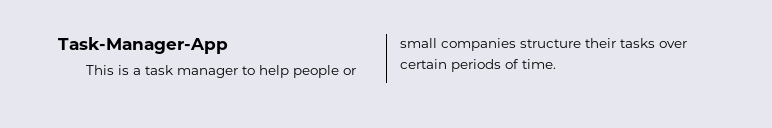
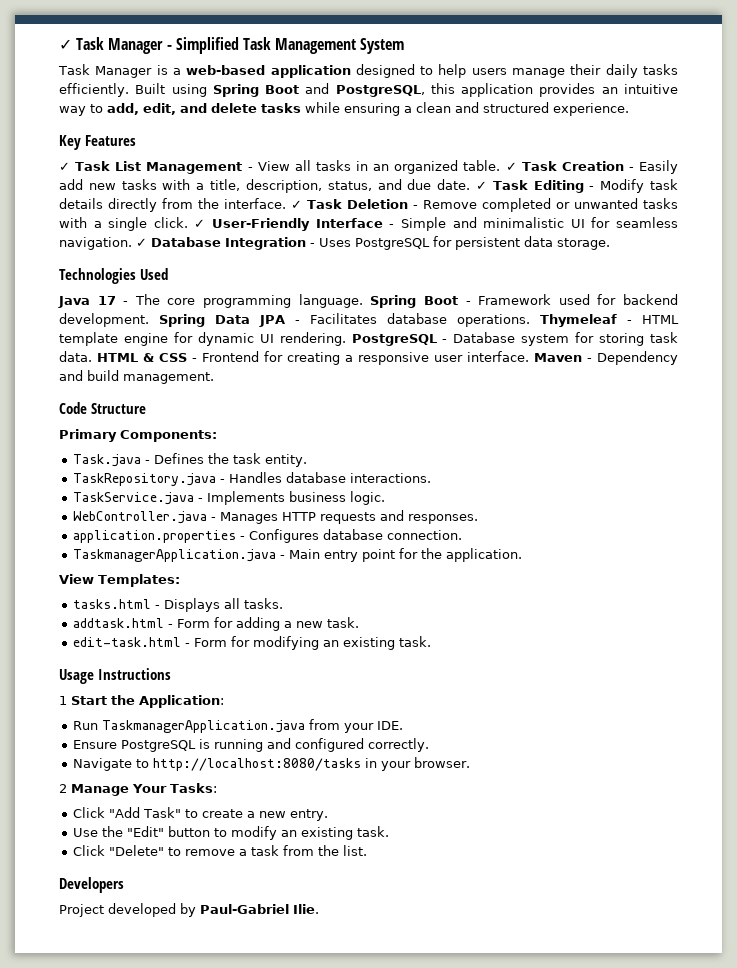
- Task-Manager-App
- This is a task manager to help people or small companies structure their tasks over certain periods of time.
+ ✓ Task Manager - Simplified Task Management System
+ Task Manager is a web-based application designed to help users manage their daily tasks efficiently. Built using Spring Boot and PostgreSQL, this application provides an intuitive way to add, edit, and delete tasks while ensuring a clean and structured experience.
+ Key Features
+ ✓ Task List Management - View all tasks in an organized table. ✓ Task Creation - Easily add new tasks with a title, description, status, and due date. ✓ Task Editing - Modify task details directly from the interface. ✓ Task Deletion - Remove completed or unwanted tasks with a single click. ✓ User-Friendly Interface - Simple and minimalistic UI for seamless navigation. ✓ Database Integration - Uses PostgreSQL for persistent data storage.
+ Technologies Used
+ Java 17 - The core programming language. Spring Boot - Framework used for backend development. Spring Data JPA - Facilitates database operations. Thymeleaf - HTML template engine for dynamic UI rendering. PostgreSQL - Database system for storing task data. HTML & CSS - Frontend for creating a responsive user interface. Maven - Dependency and build management.
+ Code Structure
+ Primary Components:
+ Task.java - Defines the task entity.
+ TaskRepository.java - Handles database interactions.
+ TaskService.java - Implements business logic.
+ WebController.java - Manages HTTP requests and responses.
+ application.properties - Configures database connection.
+ TaskmanagerApplication.java - Main entry point for the application.
+ View Templates:
+ tasks.html - Displays all tasks.
+ addtask.html - Form for adding a new task.
+ edit-task.html - Form for modifying an existing task.
+ Usage Instructions
+ 1 Start the Application:
+ Run TaskmanagerApplication.java from your IDE.
+ Ensure PostgreSQL is running and configured correctly.
+ Navigate to http://localhost:8080/tasks in your browser.
+ 2 Manage Your Tasks:
+ Click "Add Task" to create a new entry.
+ Use the "Edit" button to modify an existing task.
+ Click "Delete" to remove a task from the list.
+ Developers
+ Project developed by Paul-Gabriel Ilie.

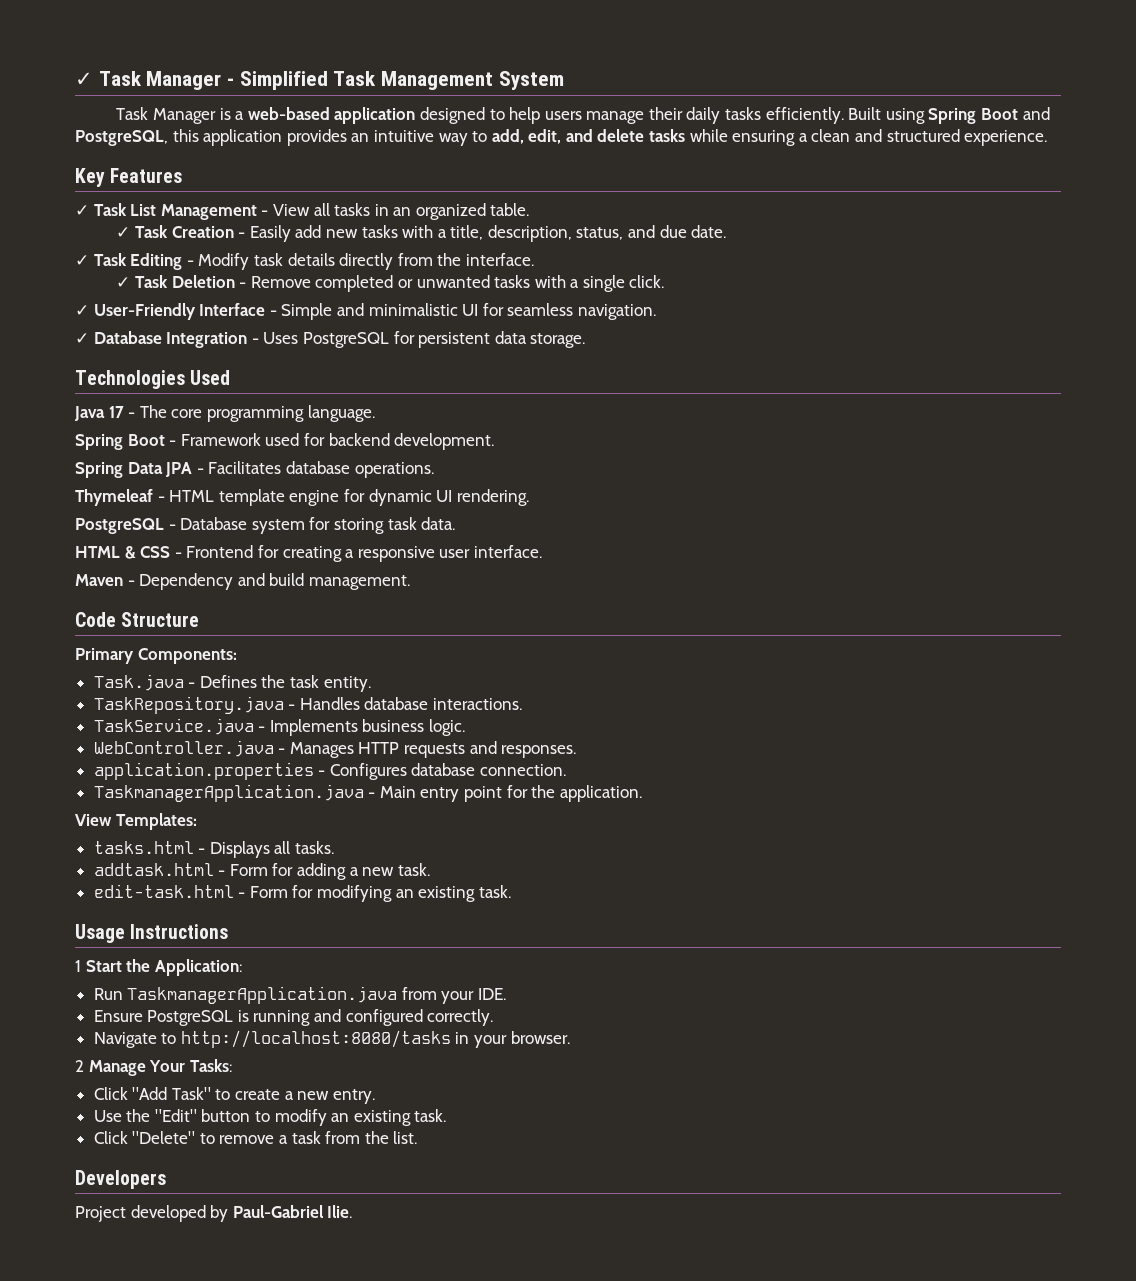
- ✓ Task List Management - View all tasks in an organized table. ✓ Task Creation - Easily add new tasks with a title, description, status, and due date. ✓ Task Editing - Modify task details directly from the interface. ✓ Task Deletion - Remove completed or unwanted tasks with a single click. ✓ User-Friendly Interface - Simple and minimalistic UI for seamless navigation. ✓ Database Integration - Uses PostgreSQL for persistent data storage.
+ ✓ Task List Management - View all tasks in an organized table.
+ ✓ Task Creation - Easily add new tasks with a title, description, status, and due date.
+ ✓ Task Editing - Modify task details directly from the interface.
+ ✓ Task Deletion - Remove completed or unwanted tasks with a single click.
+ ✓ User-Friendly Interface - Simple and minimalistic UI for seamless navigation.
+ ✓ Database Integration - Uses PostgreSQL for persistent data storage.
- Java 17 - The core programming language. Spring Boot - Framework used for backend development. Spring Data JPA - Facilitates database operations. Thymeleaf - HTML template engine for dynamic UI rendering. PostgreSQL - Database system for storing task data. HTML & CSS - Frontend for creating a responsive user interface. Maven - Dependency and build management.
+ Java 17 - The core programming language.
+ Spring Boot - Framework used for backend development.
+ Spring Data JPA - Facilitates database operations.
+ Thymeleaf - HTML template engine for dynamic UI rendering.
+ PostgreSQL - Database system for storing task data.
+ HTML & CSS - Frontend for creating a responsive user interface.
+ Maven - Dependency and build management.

